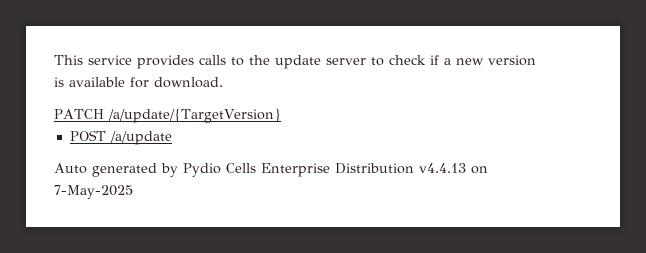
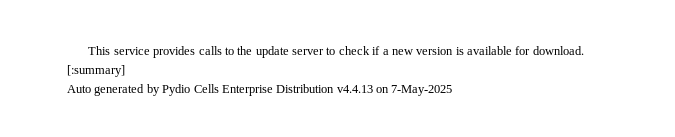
- PATCH /a/update/{TargetVersion}
- POST /a/update
+ [:summary]

